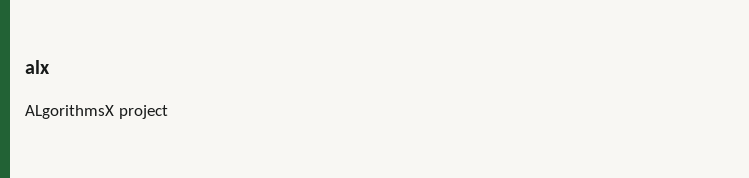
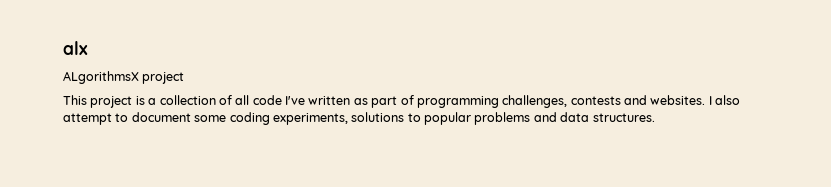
+ This project is a collection of all code I've written as part of programming challenges, contests and websites. I also attempt to document some coding experiments, solutions to popular problems and data structures.

